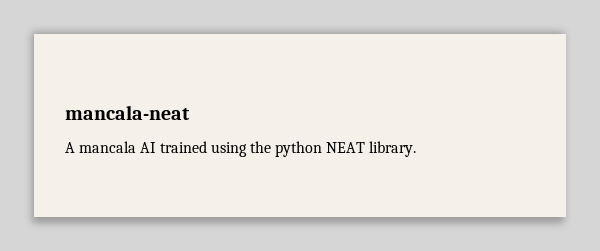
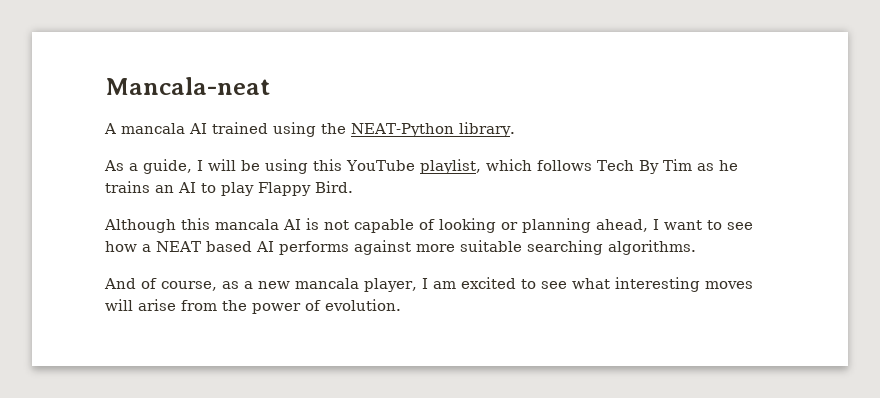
- mancala-neat
+ Mancala-neat
- A mancala AI trained using the python NEAT library.
+ A mancala AI trained using the NEAT-Python library.
+ As a guide, I will be using this YouTube playlist, which follows Tech By Tim as he trains an AI to play Flappy Bird.
+ Although this mancala AI is not capable of looking or planning ahead, I want to see how a NEAT based AI performs against more suitable searching algorithms.
+ And of course, as a new mancala player, I am excited to see what interesting moves will arise from the power of evolution.

